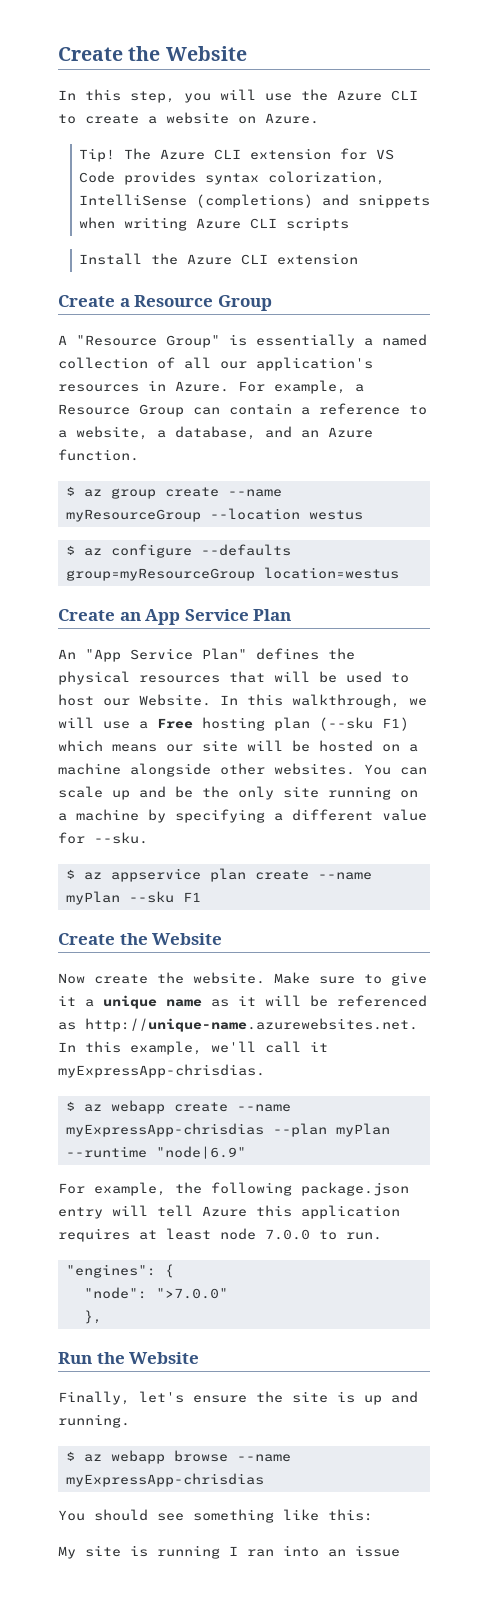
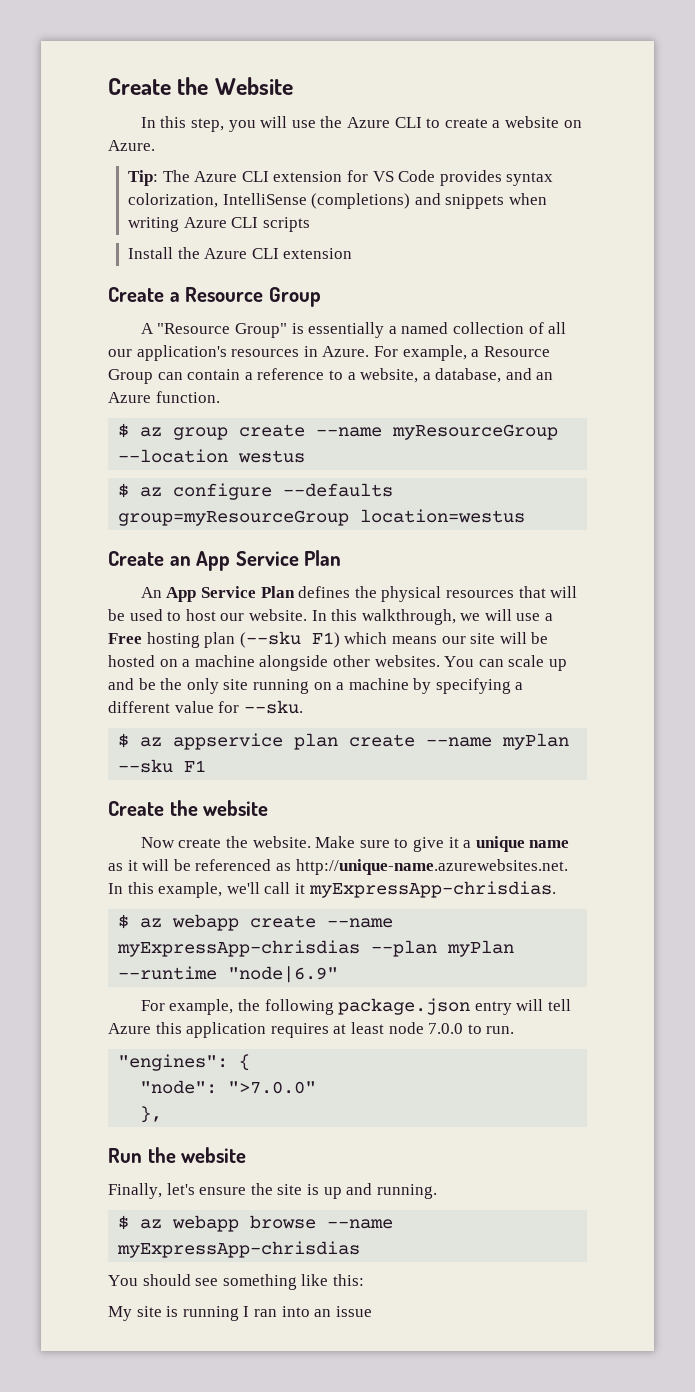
- Tip! The Azure CLI extension for VS Code provides syntax colorization, IntelliSense (completions) and snippets when writing Azure CLI scripts
+ Tip: The Azure CLI extension for VS Code provides syntax colorization, IntelliSense (completions) and snippets when writing Azure CLI scripts
- An "App Service Plan" defines the physical resources that will be used to host our Website.
+ An App Service Plan defines the physical resources that will be used to host our website.
  $ az appservice plan create --name myPlan --sku F1
- Create the Website
+ Create the website
- Run the Website
+ Run the website

